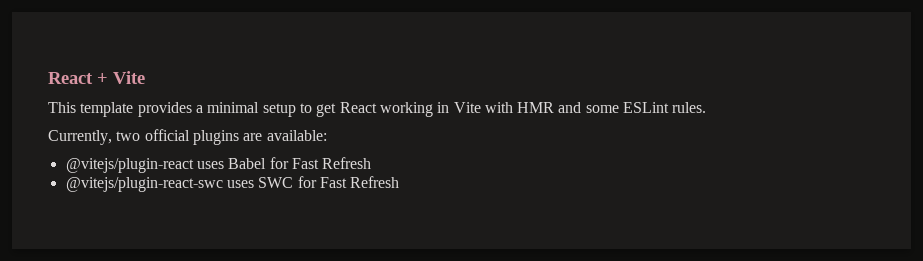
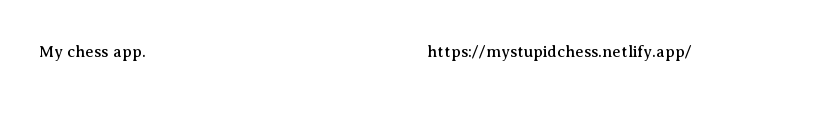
- React + Vite
- This template provides a minimal setup to get React working in Vite with HMR and some ESLint rules.
- Currently, two official plugins are available:
- @vitejs/plugin-react uses Babel for Fast Refresh
- @vitejs/plugin-react-swc uses SWC for Fast Refresh
+ My chess app. https://mystupidchess.netlify.app/

